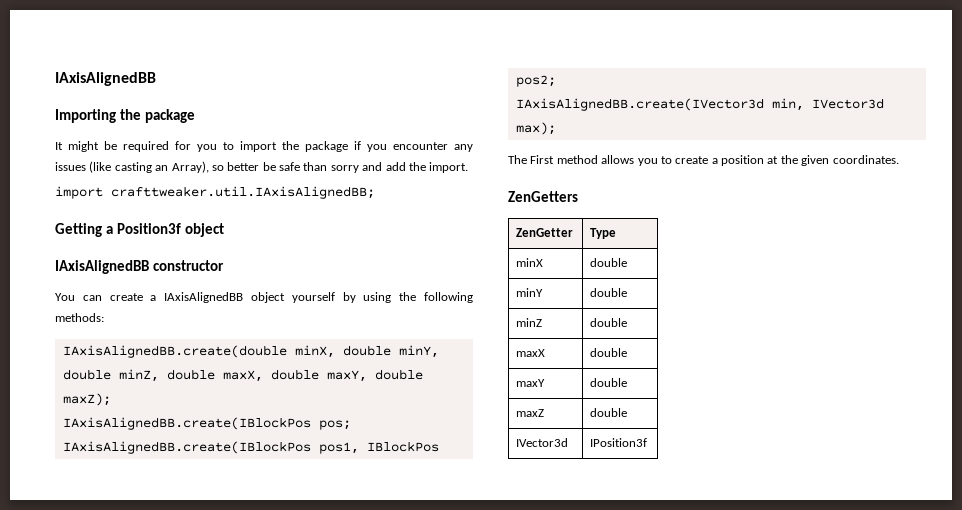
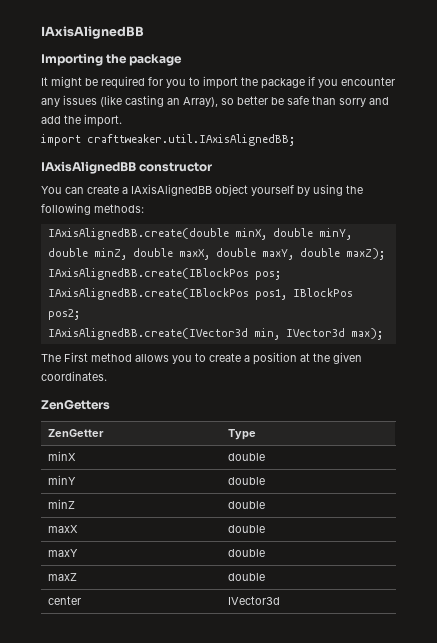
- Getting a Position3f object
- IVector3d | IPosition3f
+ center | IVector3d

